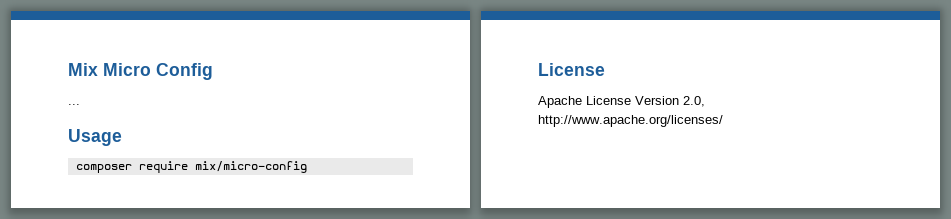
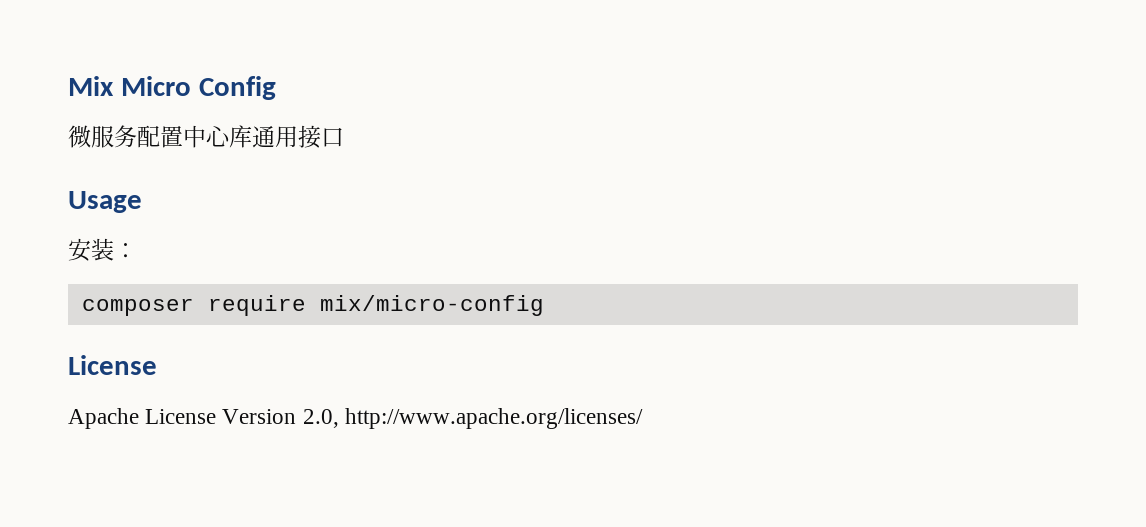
- ...
+ 微服务配置中心库通用接口
+ 安装：

